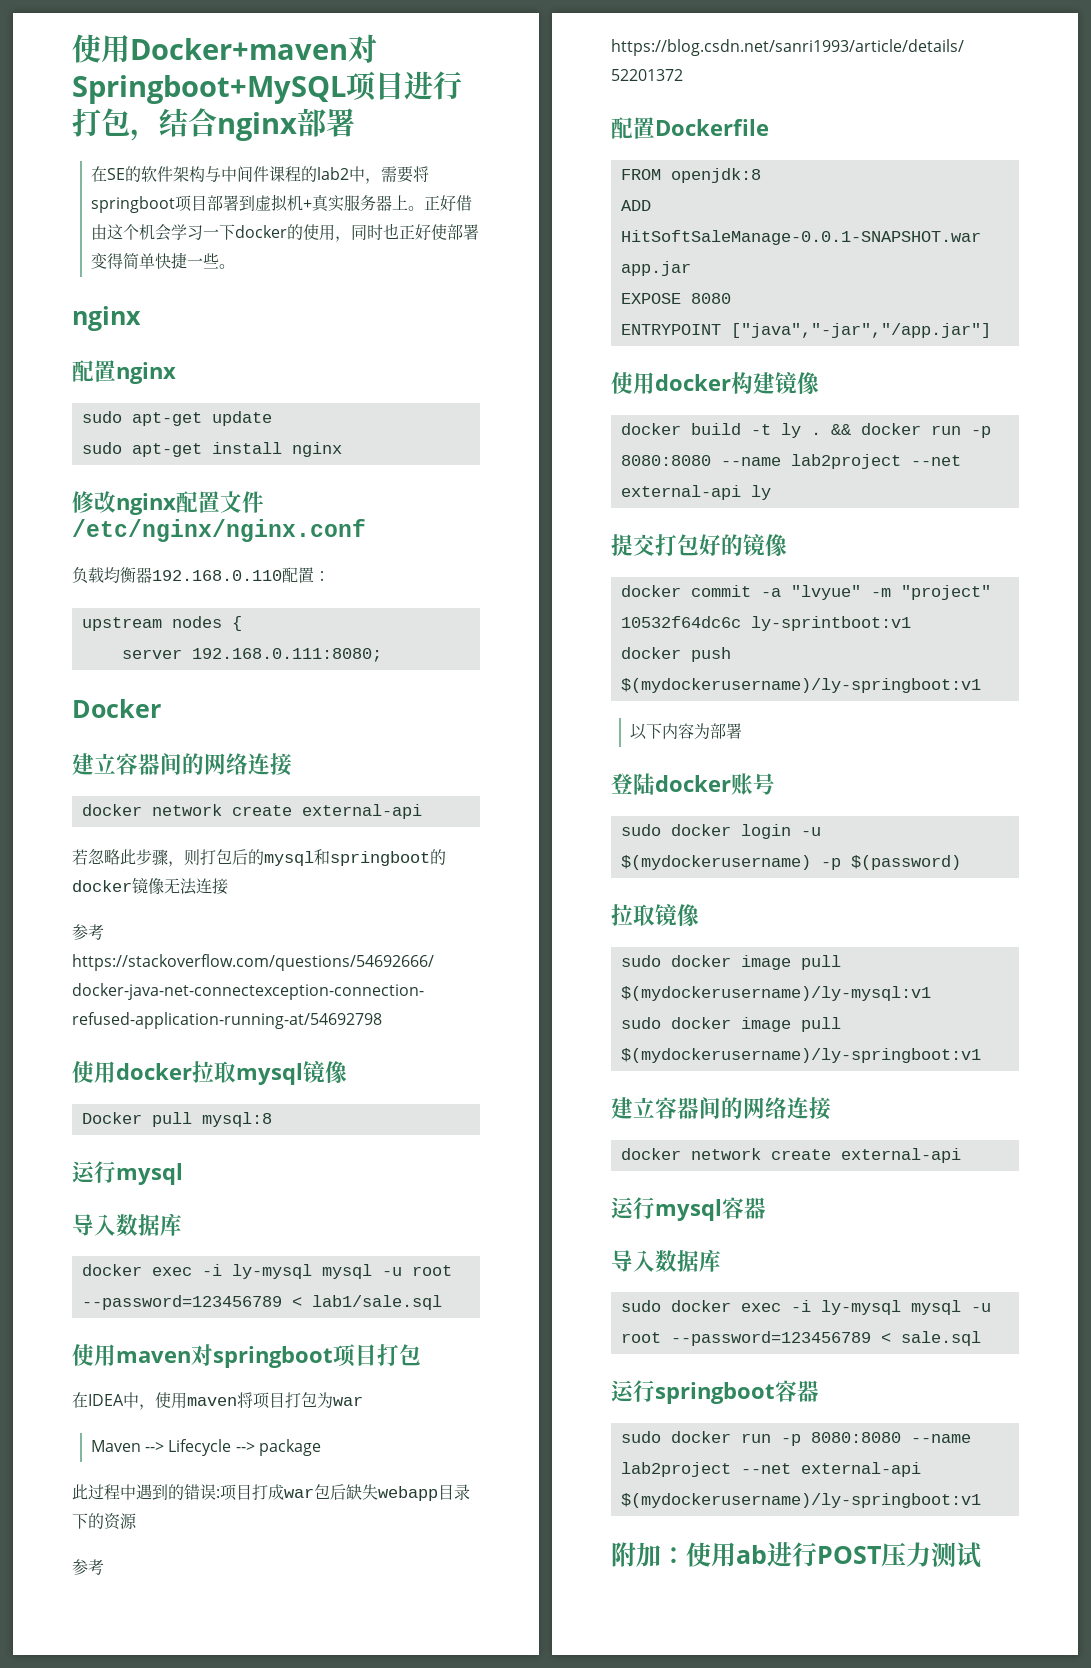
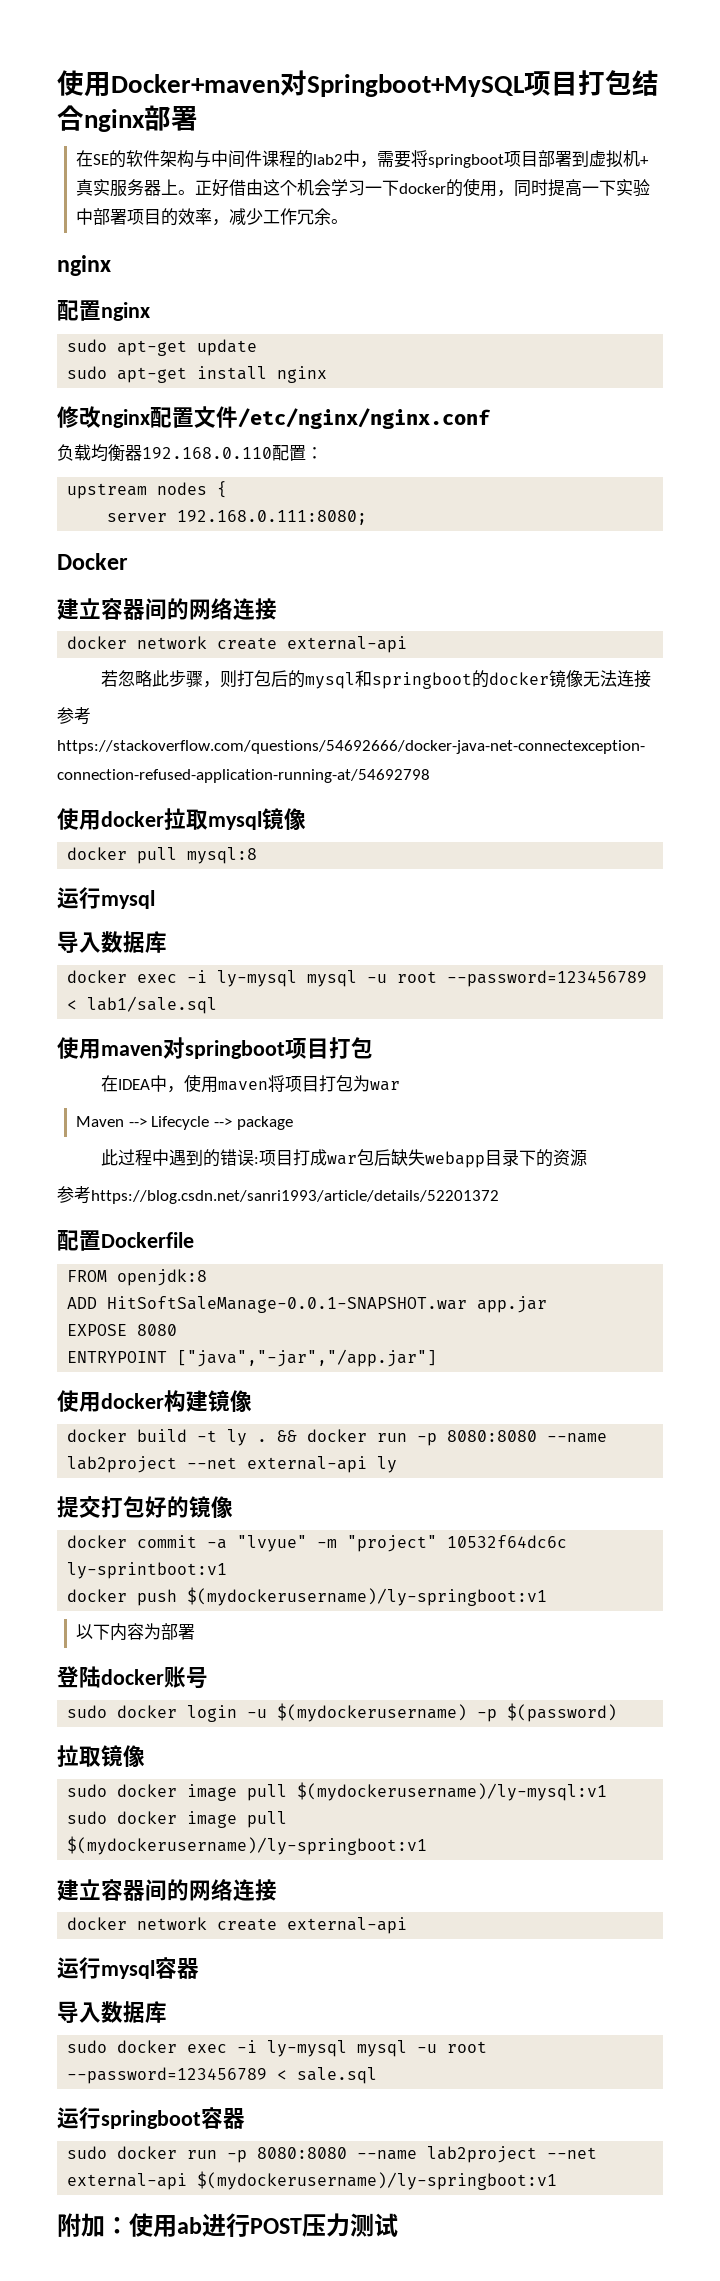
- 使用Docker+maven对Springboot+MySQL项目进行打包，结合nginx部署
+ 使用Docker+maven对Springboot+MySQL项目打包结合nginx部署
- 正好借由这个机会学习一下docker的使用，同时也正好使部署变得简单快捷一些。
+ 正好借由这个机会学习一下docker的使用，同时提高一下实验中部署项目的效率，减少工作冗余。
- Docker pull mysql:8
+ docker pull mysql:8

